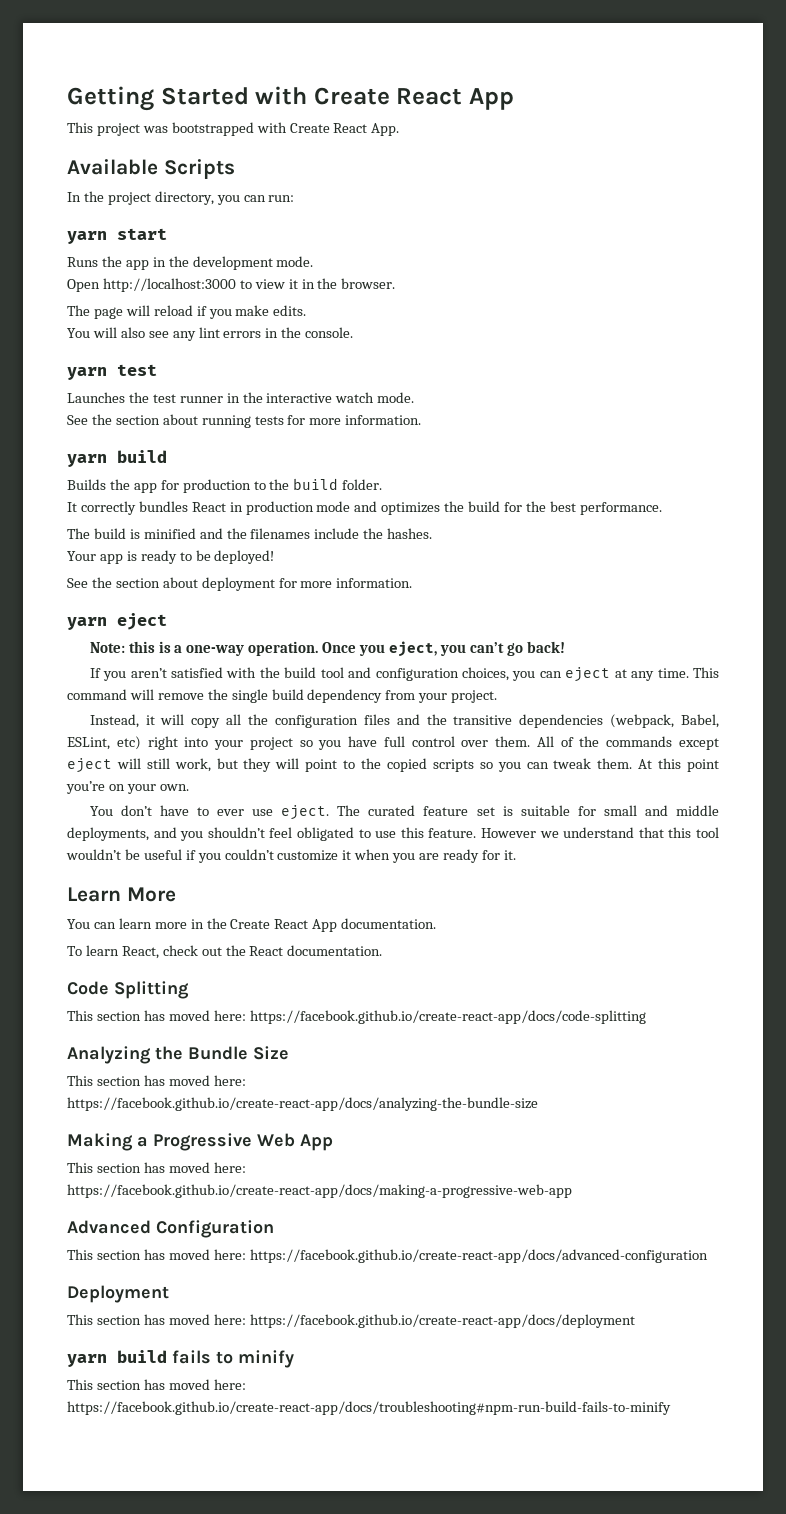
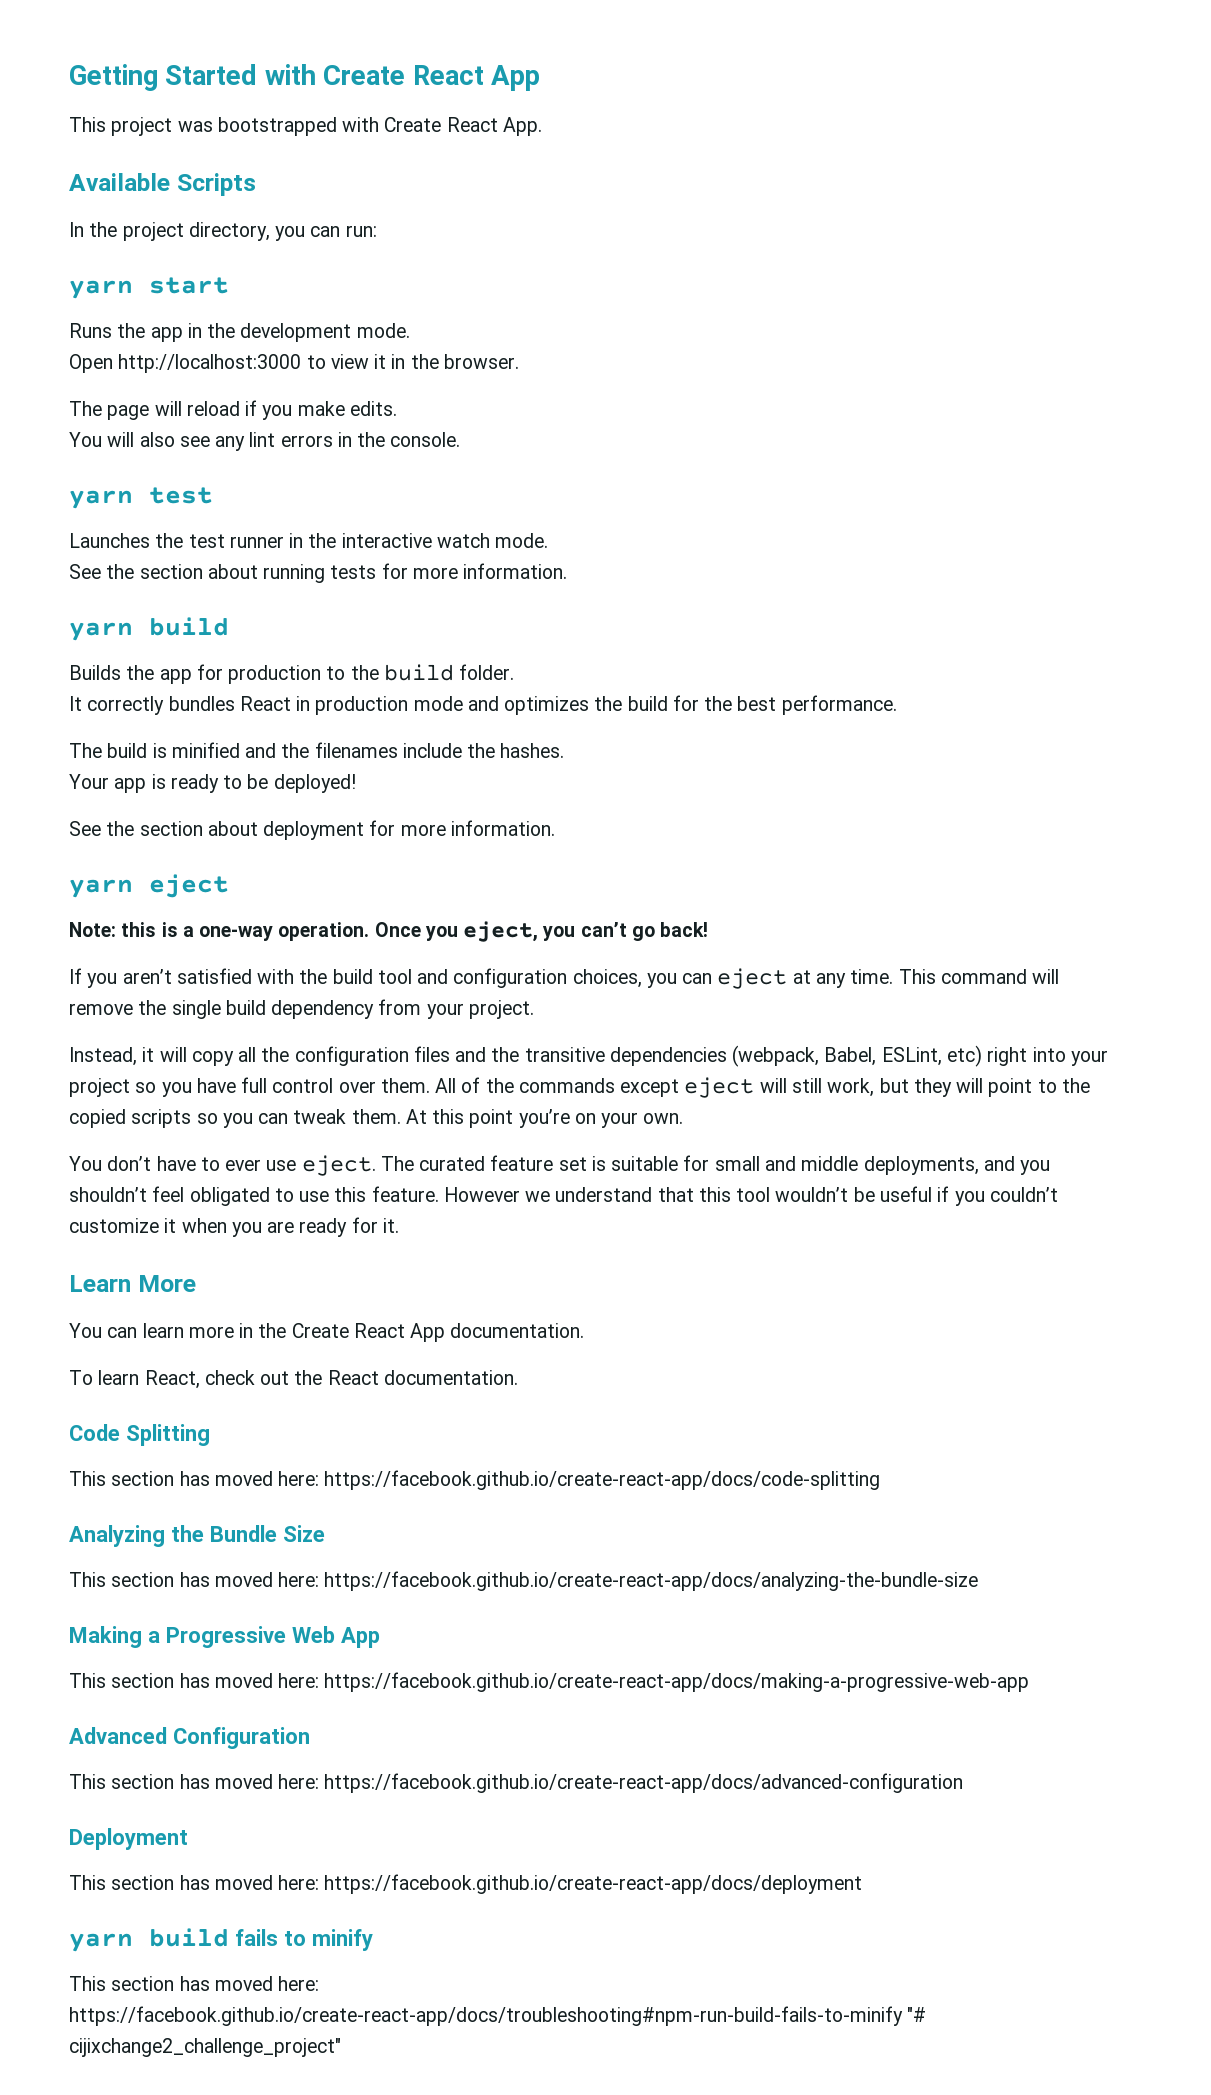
- This section has moved here: https://facebook.github.io/create-react-app/docs/troubleshooting#npm-run-build-fails-to-minify
+ This section has moved here: https://facebook.github.io/create-react-app/docs/troubleshooting#npm-run-build-fails-to-minify "# cijixchange2_challenge_project"

